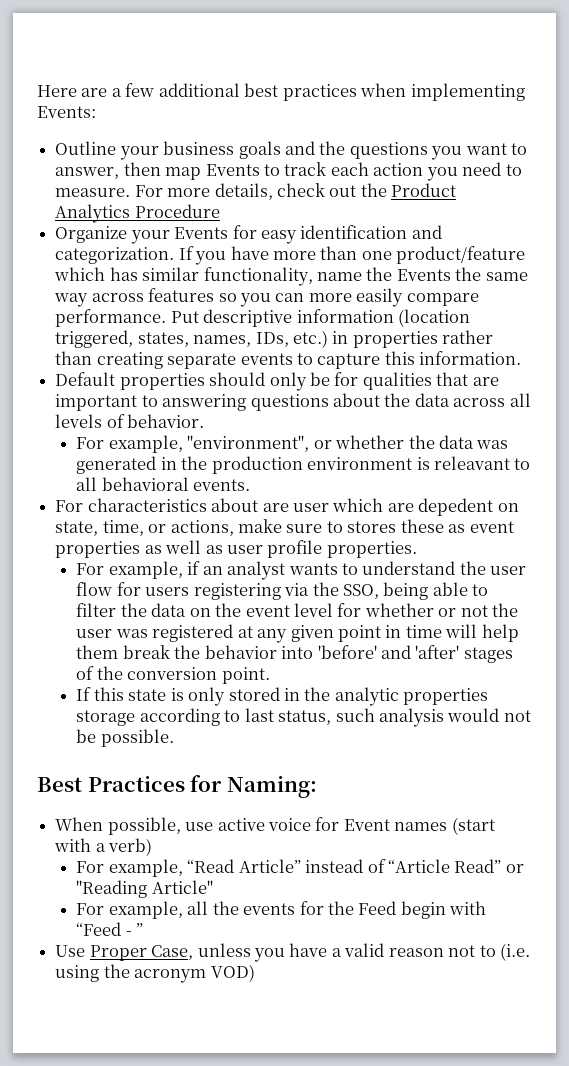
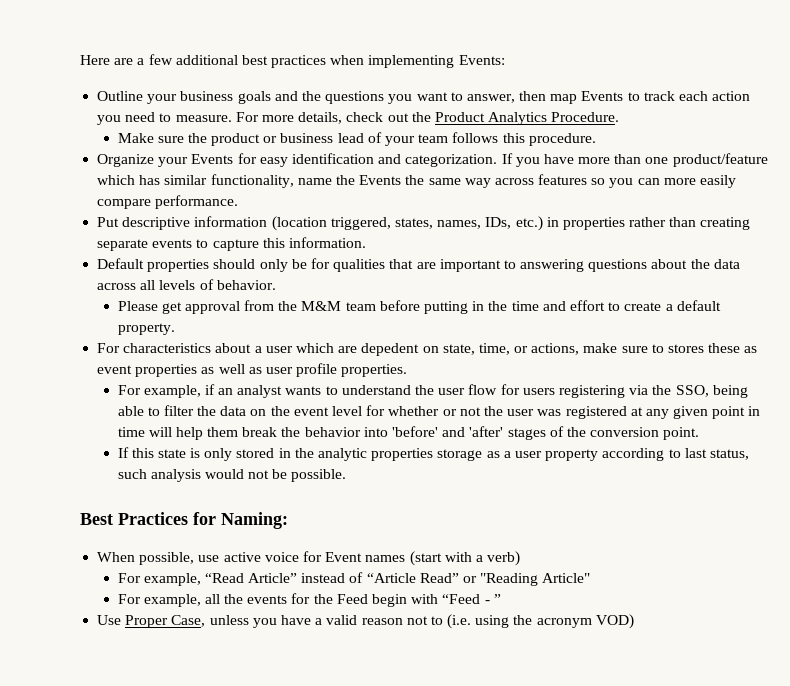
- For more details, check out the Product Analytics Procedure
+ For more details, check out the Product Analytics Procedure.
+ Make sure the product or business lead of your team follows this procedure.
- If you have more than one product/feature which has similar functionality, name the Events the same way across features so you can more easily compare performance. Put descriptive information (location triggered, states, names, IDs, etc.) in properties rather than creating separate events to capture this information.
+ If you have more than one product/feature which has similar functionality, name the Events the same way across features so you can more easily compare performance.
+ Put descriptive information (location triggered, states, names, IDs, etc.) in properties rather than creating separate events to capture this information.
- For example, "environment", or whether the data was generated in the production environment is releavant to all behavioral events.
+ Please get approval from the M&M team before putting in the time and effort to create a default property.
- For characteristics about are user which are depedent on state, time, or actions, make sure to stores these as event properties as well as user profile properties.
+ For characteristics about a user which are depedent on state, time, or actions, make sure to stores these as event properties as well as user profile properties.
- If this state is only stored in the analytic properties storage according to last status, such analysis would not be possible.
+ If this state is only stored in the analytic properties storage as a user property according to last status, such analysis would not be possible.

